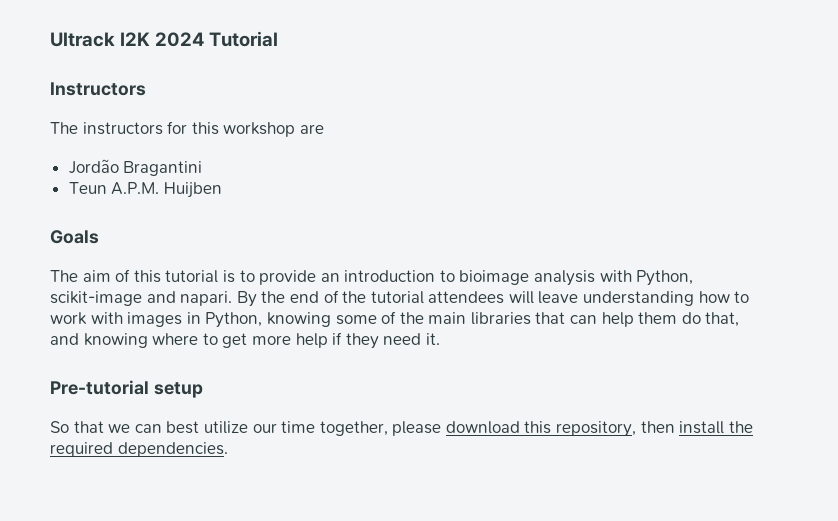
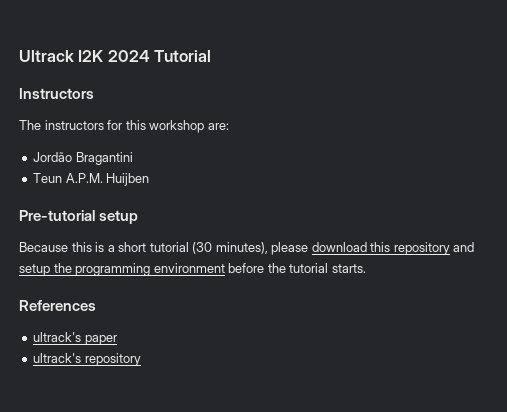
- The instructors for this workshop are
+ The instructors for this workshop are:
- Goals
- The aim of this tutorial is to provide an introduction to bioimage analysis with Python, scikit-image and napari. By the end of the tutorial attendees will leave understanding how to work with images in Python, knowing some of the main libraries that can help them do that, and knowing where to get more help if they need it.
  Pre-tutorial setup
- So that we can best utilize our time together, please download this repository, then install the required dependencies.
+ Because this is a short tutorial (30 minutes), please download this repository and setup the programming environment before the tutorial starts.
+ References
+ ultrack's paper
+ ultrack's repository

